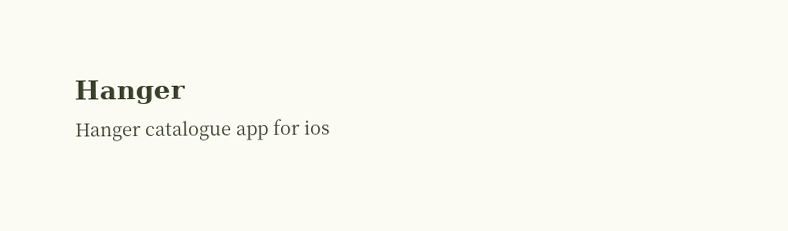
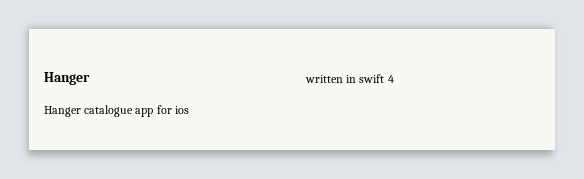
+ written in swift 4

